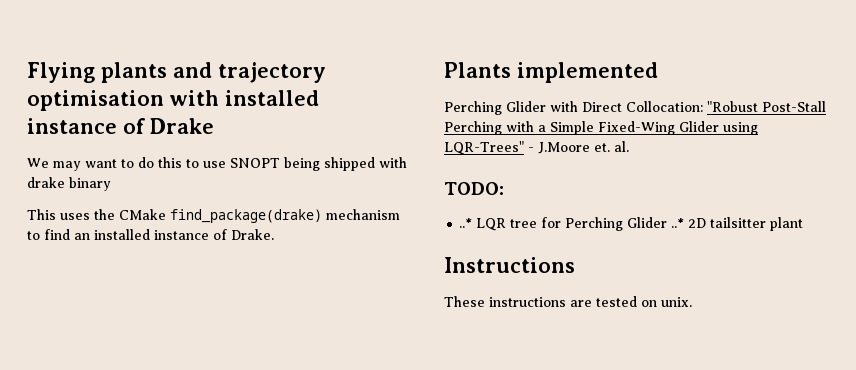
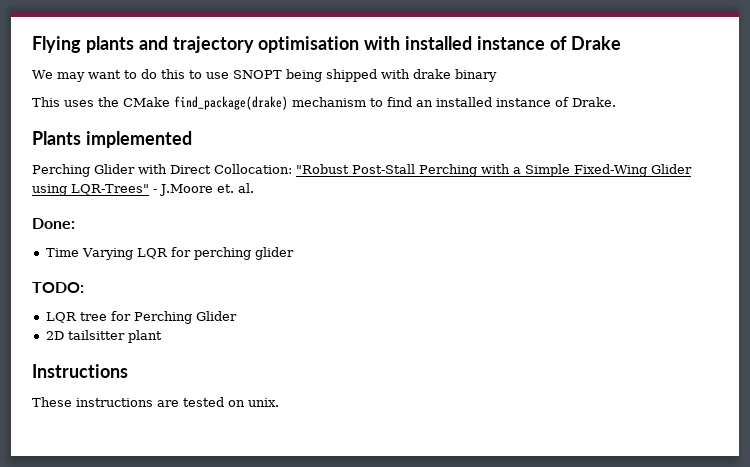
+ Done:
+ Time Varying LQR for perching glider
- ..* LQR tree for Perching Glider ..* 2D tailsitter plant
+ LQR tree for Perching Glider
+ 2D tailsitter plant

